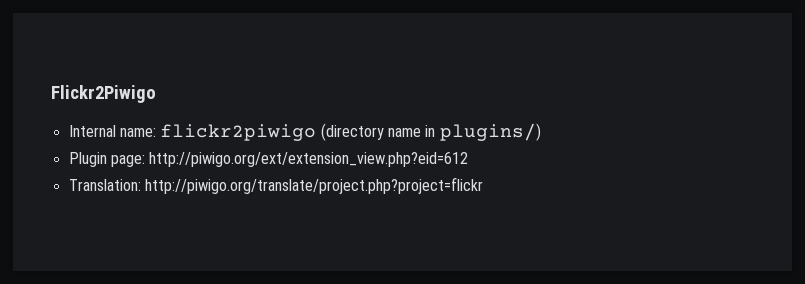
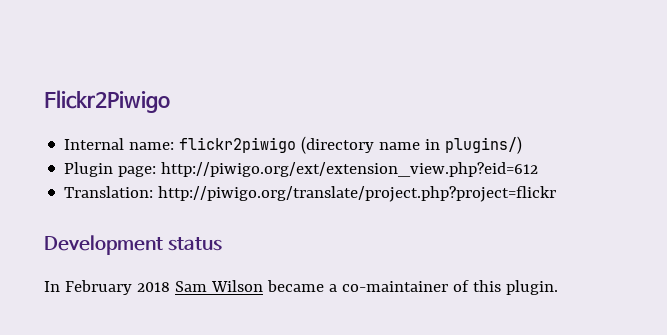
+ Development status
+ In February 2018 Sam Wilson became a co-maintainer of this plugin.

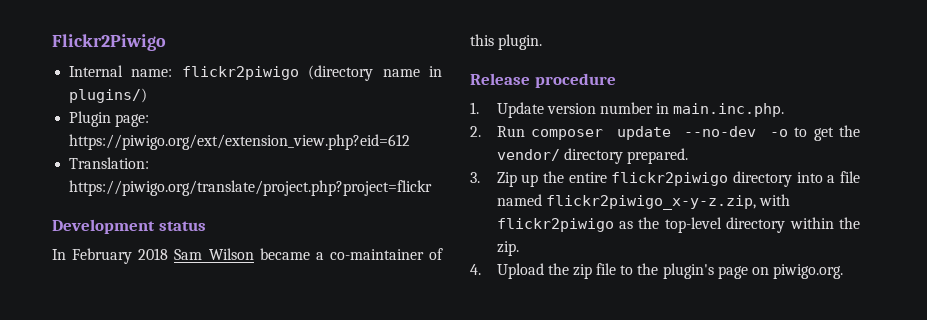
- Plugin page: http://piwigo.org/ext/extension_view.php?eid=612
+ Plugin page: https://piwigo.org/ext/extension_view.php?eid=612
- Translation: http://piwigo.org/translate/project.php?project=flickr
+ Translation: https://piwigo.org/translate/project.php?project=flickr
+ Release procedure
+ 1. Update version number in main.inc.php.
+ 2. Run composer update --no-dev -o to get the vendor/ directory prepared.
+ 3. Zip up the entire flickr2piwigo directory into a file named flickr2piwigo_x-y-z.zip, with flickr2piwigo as the top-level directory within the zip.
+ 4. Upload the zip file to the plugin's page on piwigo.org.

